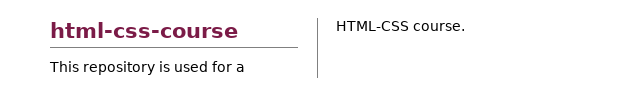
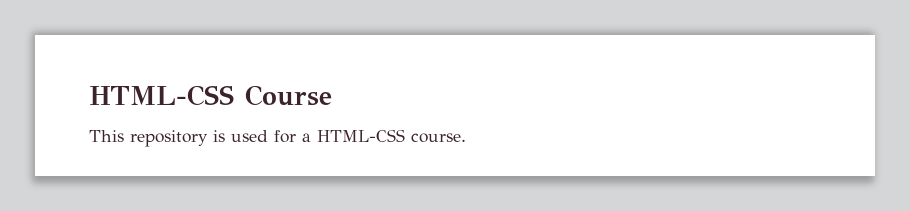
- html-css-course
+ HTML-CSS Course

